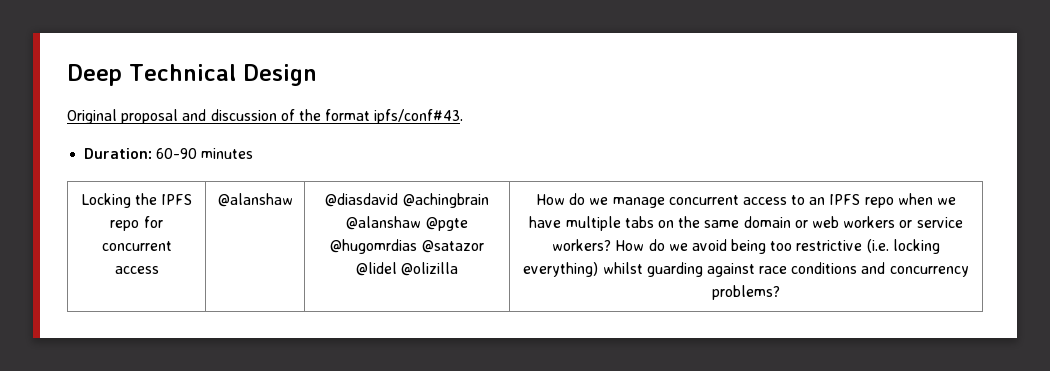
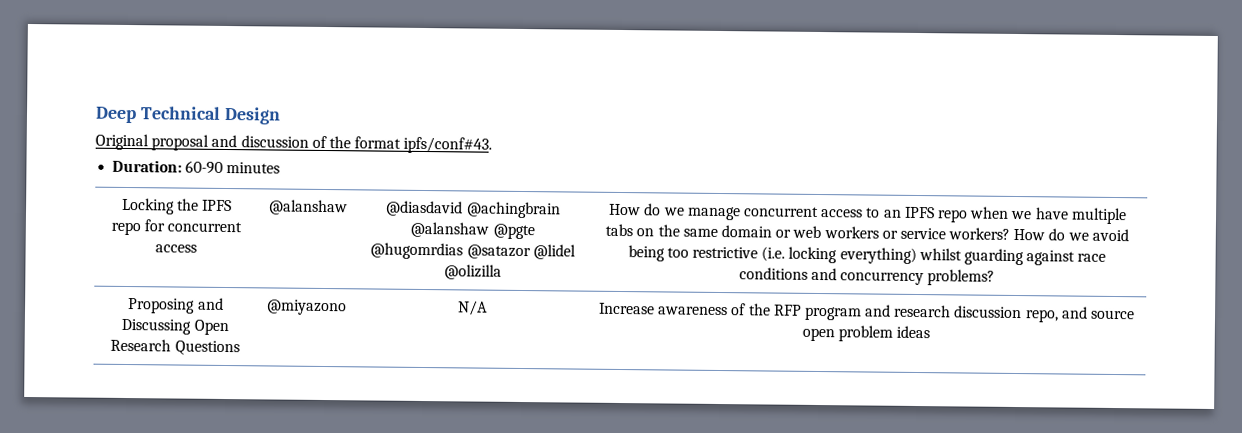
+ Proposing and Discussing Open Research Questions | @miyazono | N/A | Increase awareness of the RFP program and research discussion repo, and source open problem ideas

